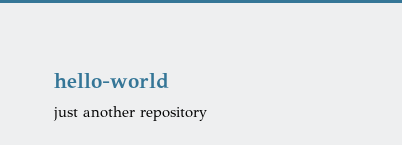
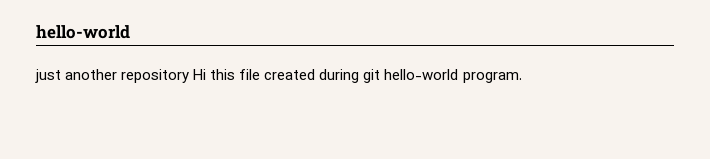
- just another repository
+ just another repository Hi this file created during git hello-world program.

